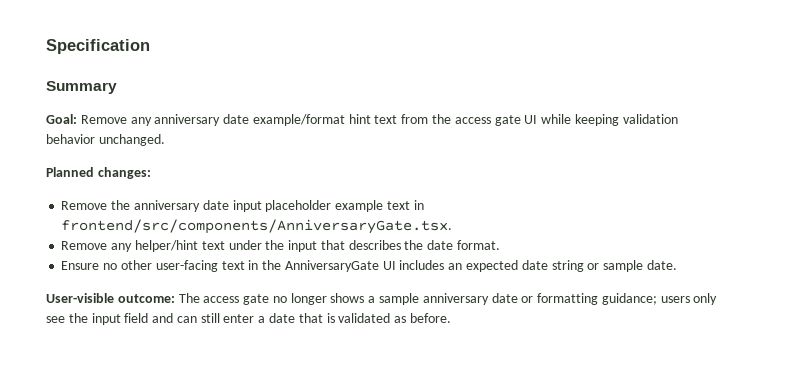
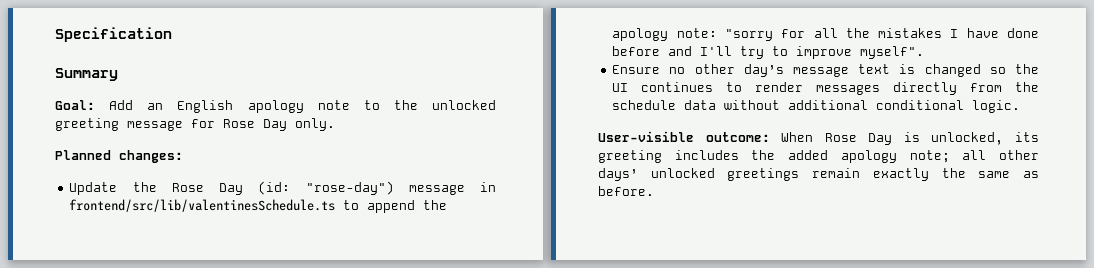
- Goal: Remove any anniversary date example/format hint text from the access gate UI while keeping validation behavior unchanged.
+ Goal: Add an English apology note to the unlocked greeting message for Rose Day only.
  Planned changes:
- Remove the anniversary date input placeholder example text in frontend/src/components/AnniversaryGate.tsx.
- Remove any helper/hint text under the input that describes the date format.
- Ensure no other user-facing text in the AnniversaryGate UI includes an expected date string or sample date.
- User-visible outcome: The access gate no longer shows a sample anniversary date or formatting guidance; users only see the input field and can still enter a date that is validated as before.
+ Update the Rose Day (id: "rose-day") message in frontend/src/lib/valentinesSchedule.ts to append the apology note: "sorry for all the mistakes I have done before and I'll try to improve myself".
+ Ensure no other day’s message text is changed so the UI continues to render messages directly from the schedule data without additional conditional logic.
+ User-visible outcome: When Rose Day is unlocked, its greeting includes the added apology note; all other days’ unlocked greetings remain exactly the same as before.

